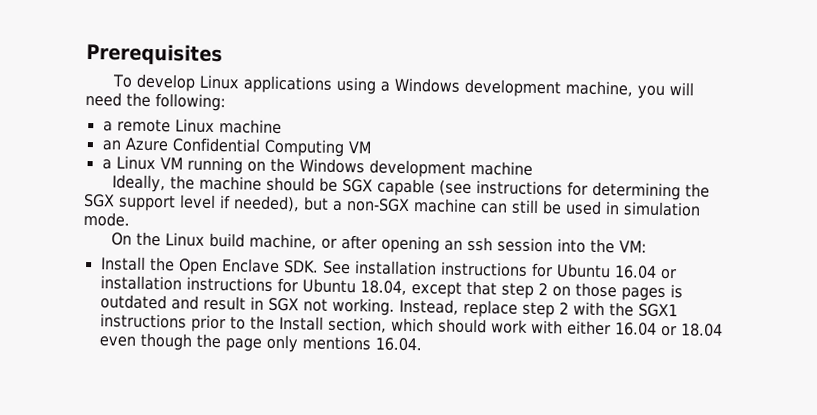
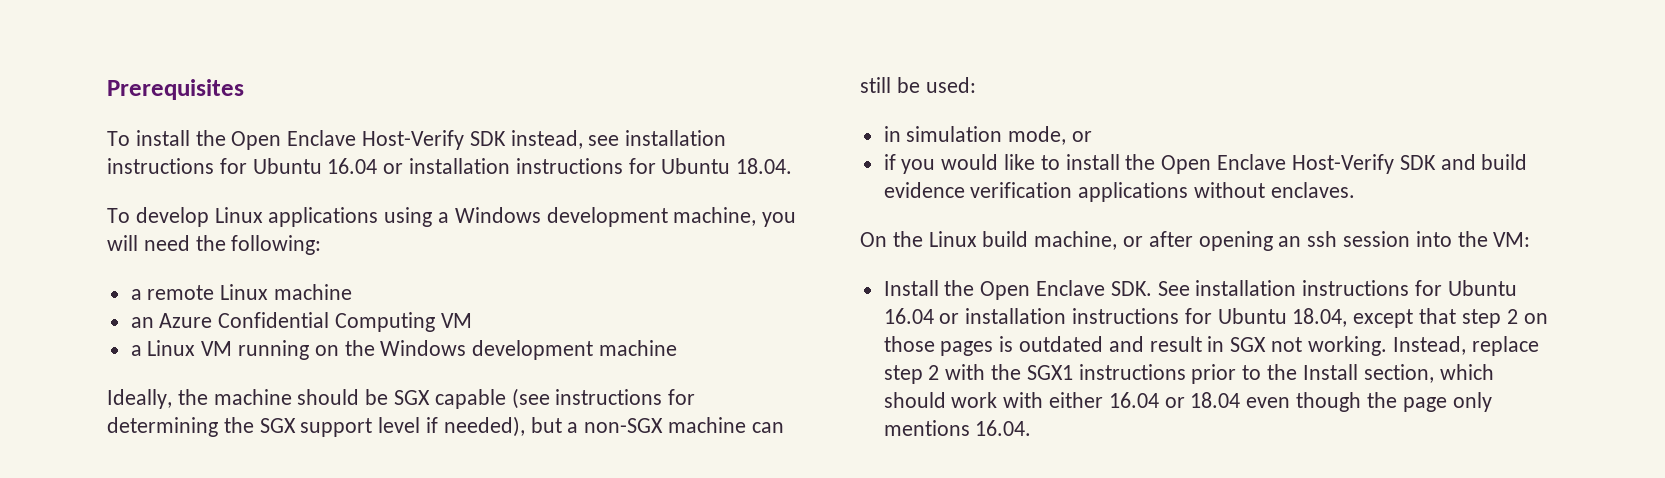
+ To install the Open Enclave Host-Verify SDK instead, see installation instructions for Ubuntu 16.04 or installation instructions for Ubuntu 18.04.
- Ideally, the machine should be SGX capable (see instructions for determining the SGX support level if needed), but a non-SGX machine can still be used in simulation mode.
+ Ideally, the machine should be SGX capable (see instructions for determining the SGX support level if needed), but a non-SGX machine can still be used:
+ in simulation mode, or
+ if you would like to install the Open Enclave Host-Verify SDK and build evidence verification applications without enclaves.

